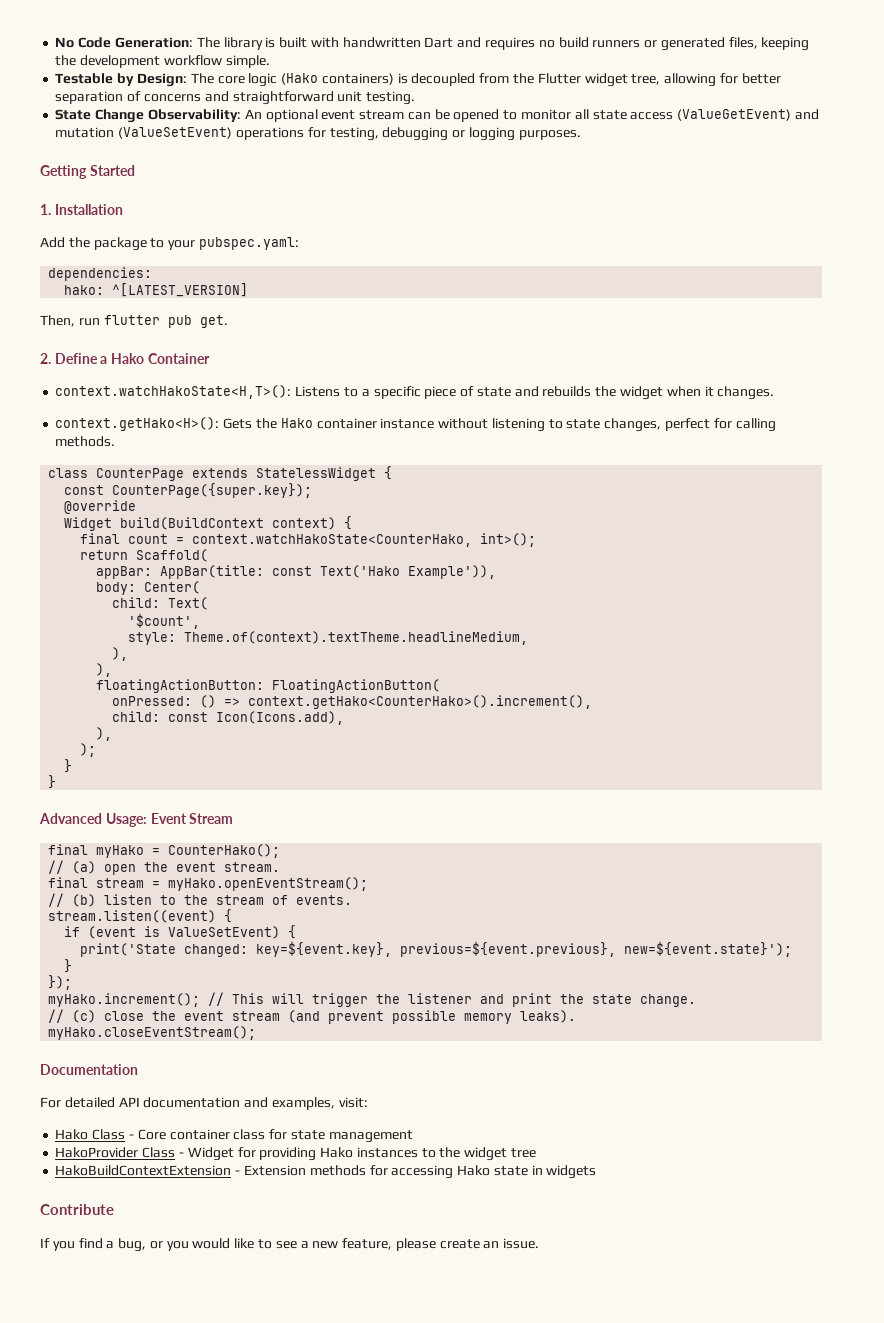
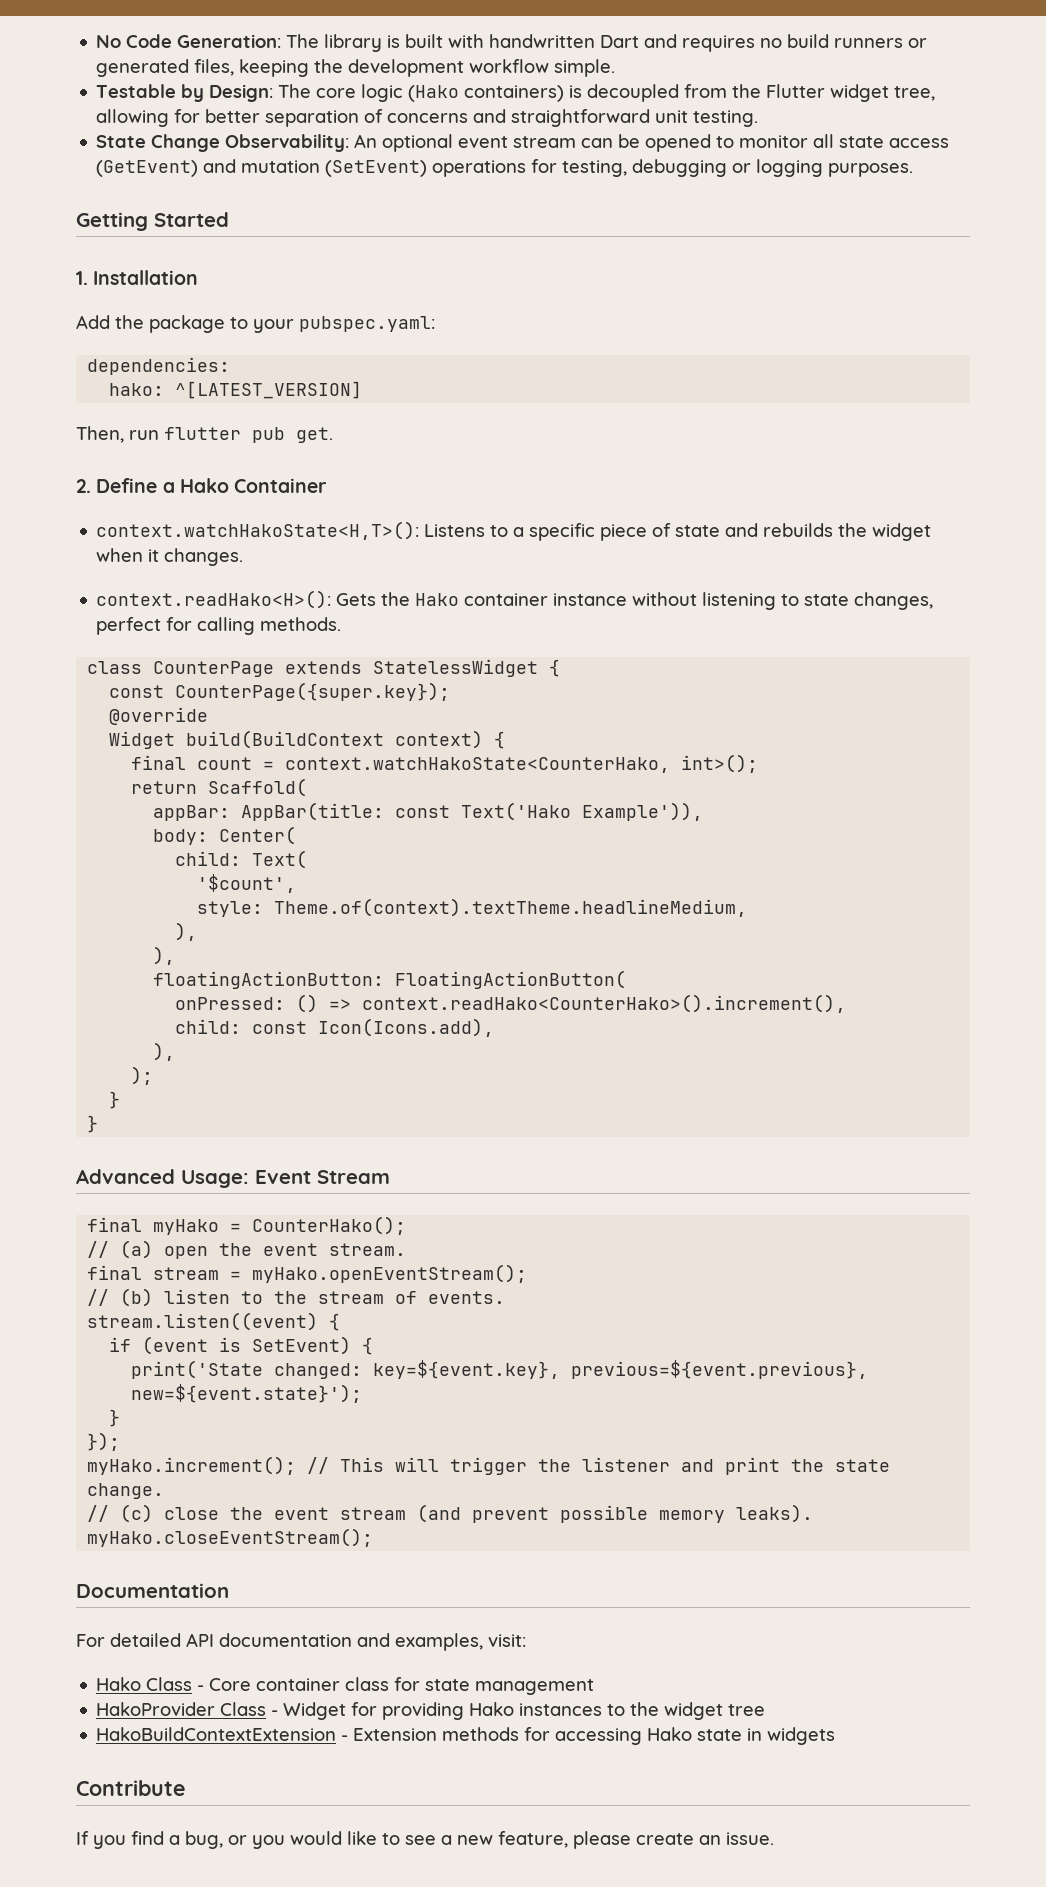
- State Change Observability: An optional event stream can be opened to monitor all state access (ValueGetEvent) and mutation (ValueSetEvent) operations for testing, debugging or logging purposes.
+ State Change Observability: An optional event stream can be opened to monitor all state access (GetEvent) and mutation (SetEvent) operations for testing, debugging or logging purposes.
- context.getHako<H>(): Gets the Hako container instance without listening to state changes, perfect for calling methods.
+ context.readHako<H>(): Gets the Hako container instance without listening to state changes, perfect for calling methods.
- onPressed: () => context.getHako<CounterHako>().increment(),
+ onPressed: () => context.readHako<CounterHako>().increment(),
- if (event is ValueSetEvent) {
+ if (event is SetEvent) {

